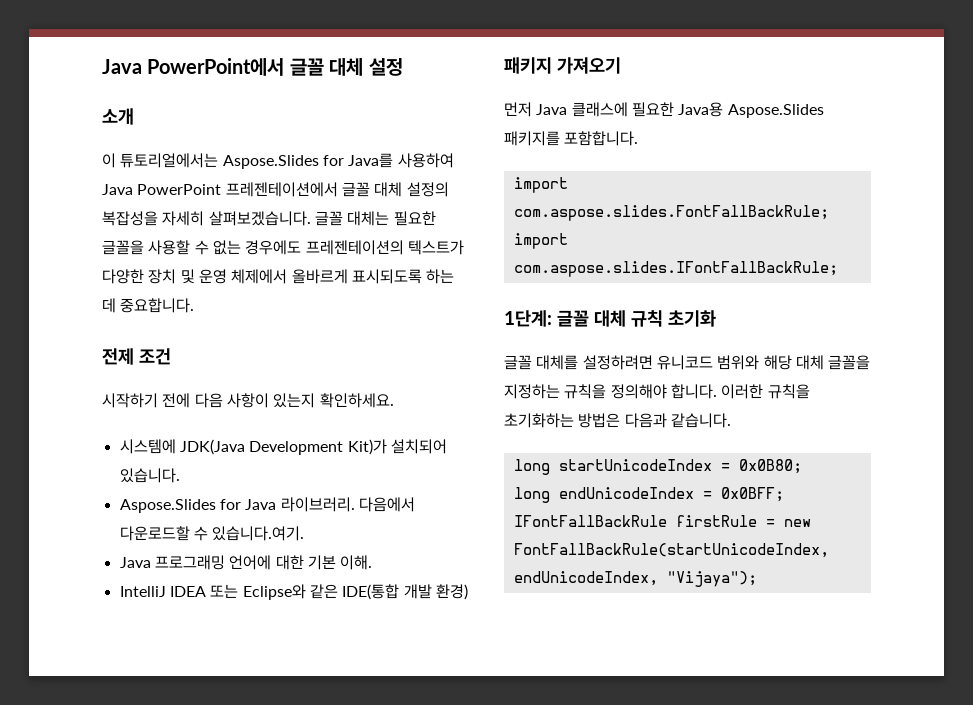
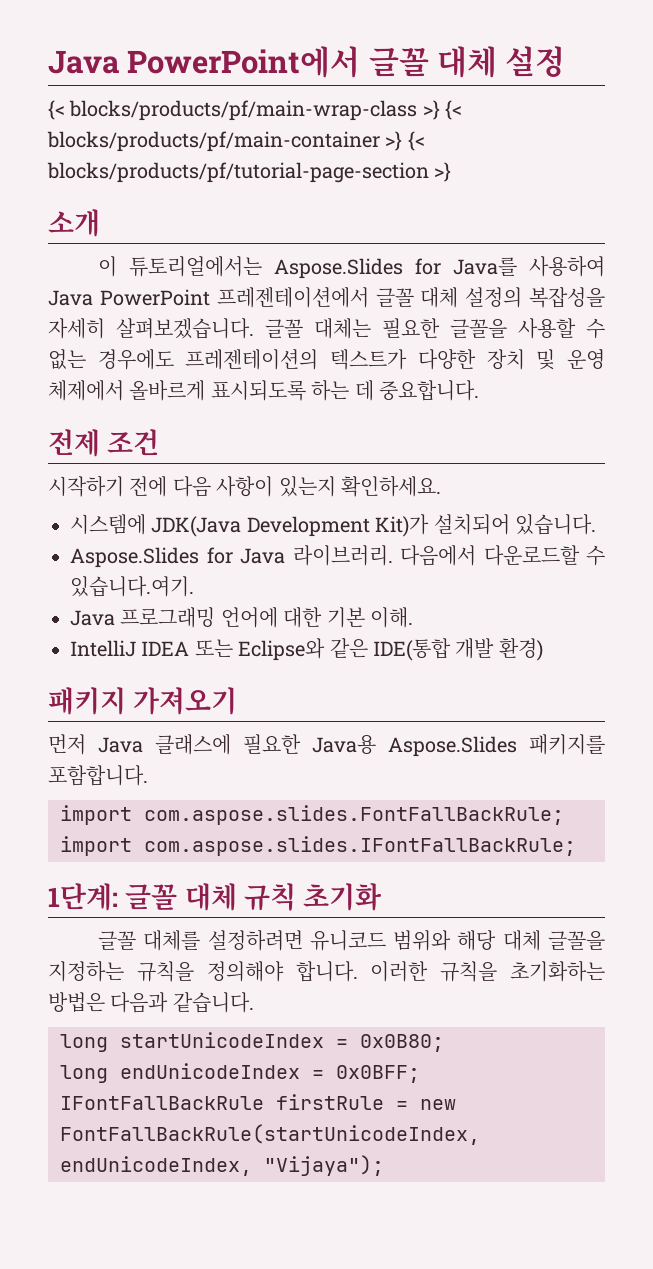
+ {< blocks/products/pf/main-wrap-class >} {< blocks/products/pf/main-container >} {< blocks/products/pf/tutorial-page-section >}

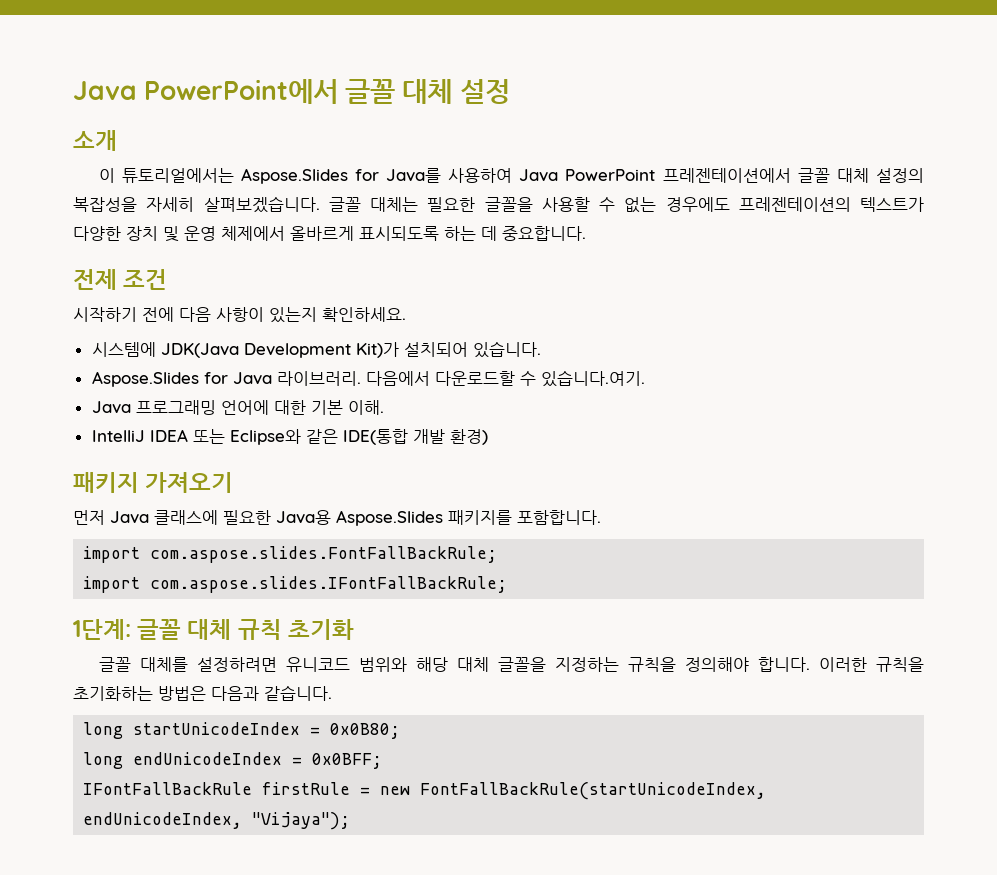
- {< blocks/products/pf/main-wrap-class >} {< blocks/products/pf/main-container >} {< blocks/products/pf/tutorial-page-section >}

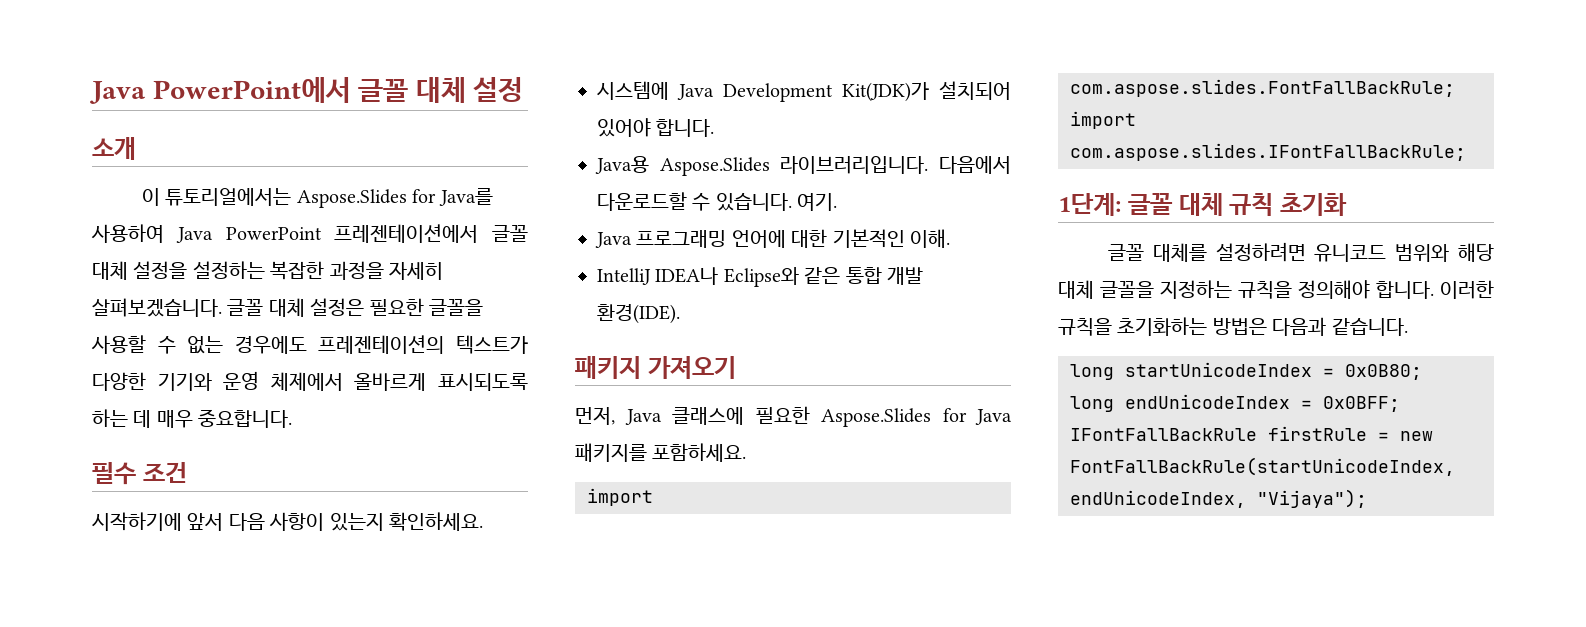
- 이 튜토리얼에서는 Aspose.Slides for Java를 사용하여 Java PowerPoint 프레젠테이션에서 글꼴 대체 설정의 복잡성을 자세히 살펴보겠습니다.
+ 이 튜토리얼에서는 Aspose.Slides for Java를 사용하여 Java PowerPoint 프레젠테이션에서 글꼴 대체 설정을 설정하는 복잡한 과정을 자세히 살펴보겠습니다.
- 글꼴 대체는 필요한 글꼴을 사용할 수 없는 경우에도 프레젠테이션의 텍스트가 다양한 장치 및 운영 체제에서 올바르게 표시되도록 하는 데 중요합니다.
+ 글꼴 대체 설정은 필요한 글꼴을 사용할 수 없는 경우에도 프레젠테이션의 텍스트가 다양한 기기와 운영 체제에서 올바르게 표시되도록 하는 데 매우 중요합니다.
- 전제 조건
+ 필수 조건
- 시작하기 전에 다음 사항이 있는지 확인하세요.
+ 시작하기에 앞서 다음 사항이 있는지 확인하세요.
- 시스템에 JDK(Java Development Kit)가 설치되어 있습니다.
- Aspose.Slides for Java 라이브러리.
+ 시스템에 Java Development Kit(JDK)가 설치되어 있어야 합니다.
+ Java용 Aspose.Slides 라이브러리입니다.
- 다음에서 다운로드할 수 있습니다.여기.
+ 다음에서 다운로드할 수 있습니다. 여기.
- Java 프로그래밍 언어에 대한 기본 이해.
+ Java 프로그래밍 언어에 대한 기본적인 이해.
- IntelliJ IDEA 또는 Eclipse와 같은 IDE(통합 개발 환경)
+ IntelliJ IDEA나 Eclipse와 같은 통합 개발 환경(IDE).
- 먼저 Java 클래스에 필요한 Java용 Aspose.Slides 패키지를 포함합니다.
+ 먼저, Java 클래스에 필요한 Aspose.Slides for Java 패키지를 포함하세요.

